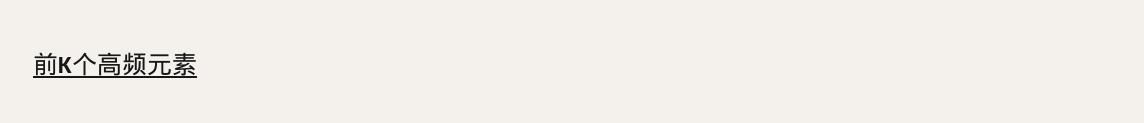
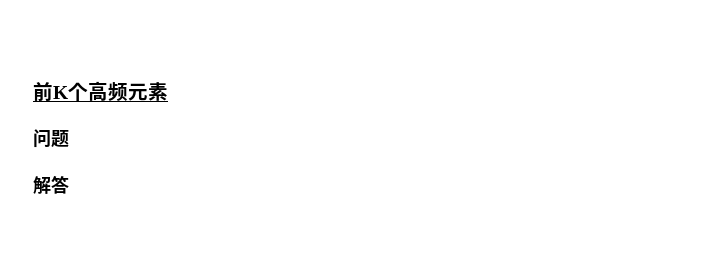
+ 问题
+ 解答

